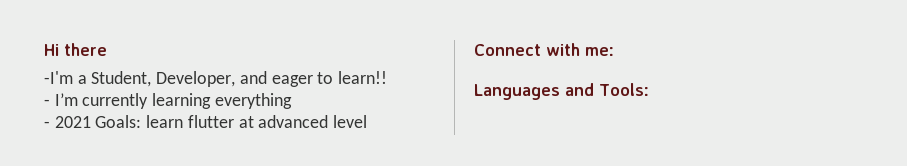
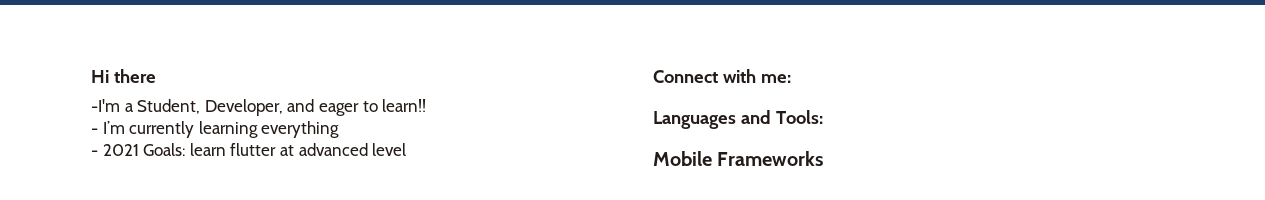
+ Mobile Frameworks

